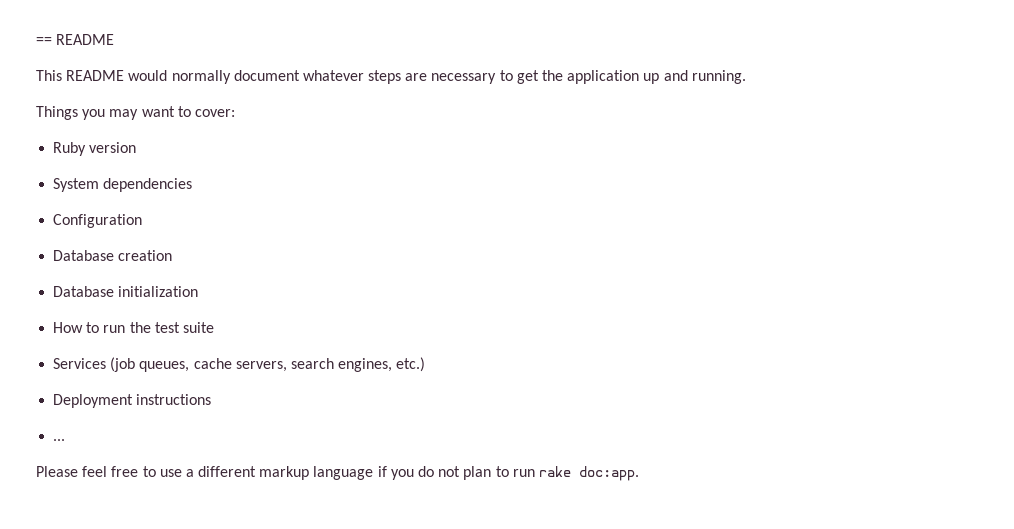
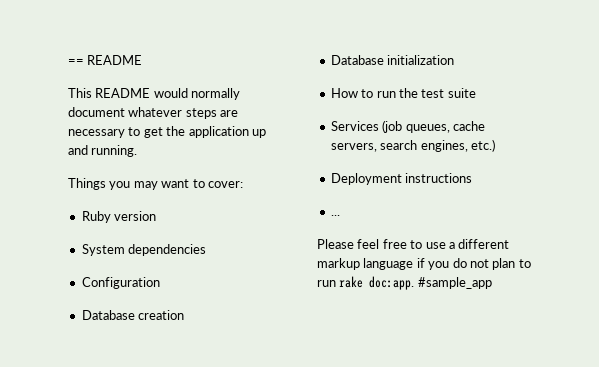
+ #sample_app

